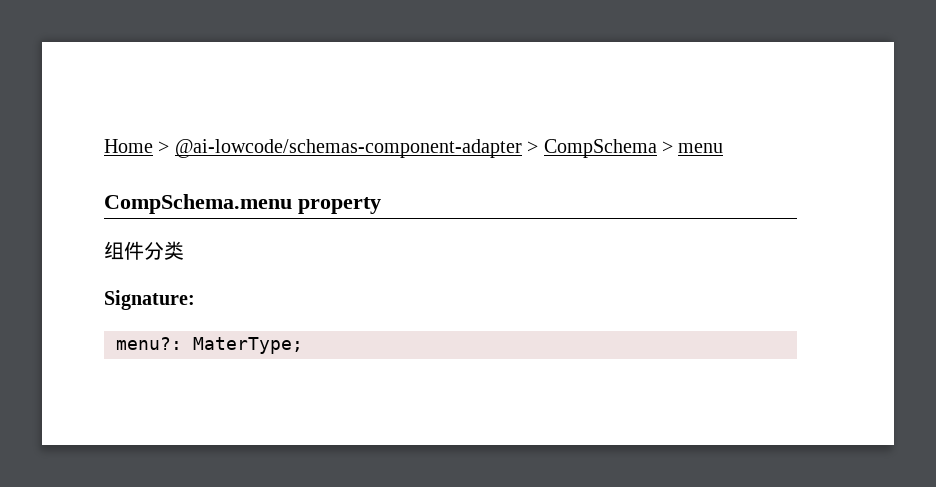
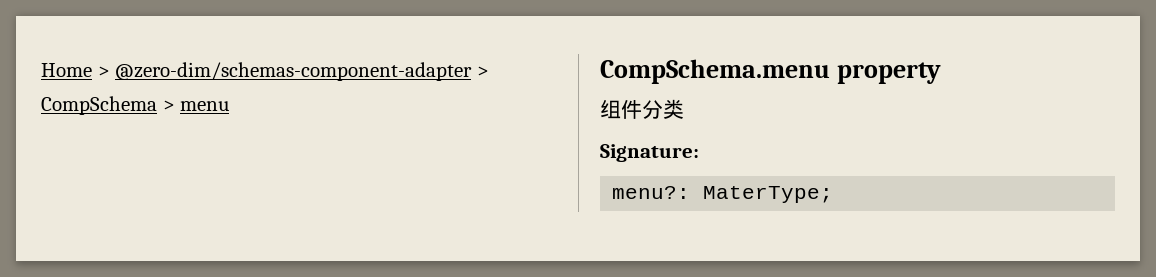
- Home > @ai-lowcode/schemas-component-adapter > CompSchema > menu
+ Home > @zero-dim/schemas-component-adapter > CompSchema > menu

